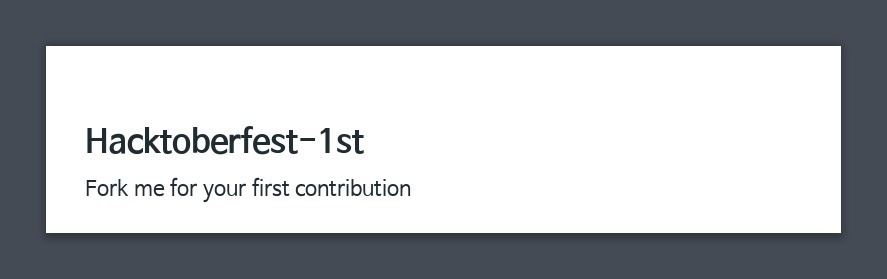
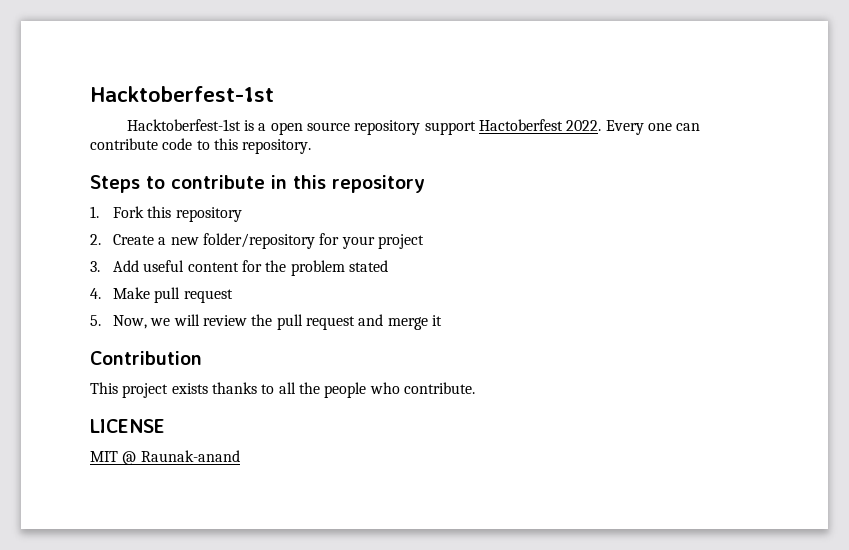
- Fork me for your first contribution
+ Hacktoberfest-1st is a open source repository support Hactoberfest 2022. Every one can contribute code to this repository.
+ Steps to contribute in this repository
+ 1. Fork this repository
+ 2. Create a new folder/repository for your project
+ 3. Add useful content for the problem stated
+ 4. Make pull request
+ 5. Now, we will review the pull request and merge it
+ Contribution
+ This project exists thanks to all the people who contribute.
+ LICENSE
+ MIT @ Raunak-anand

